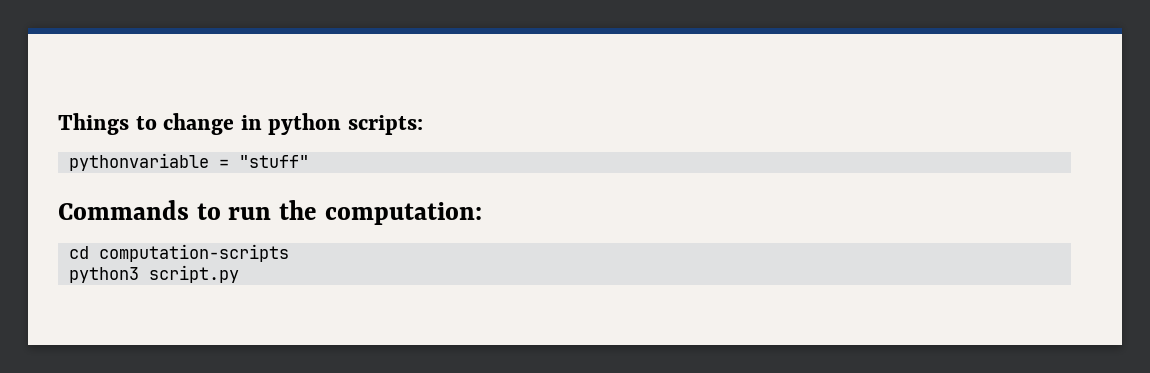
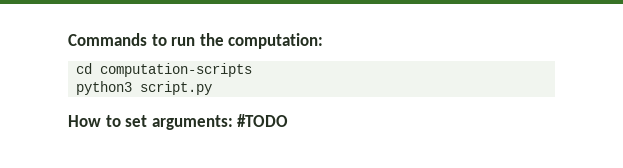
- Things to change in python scripts:
- pythonvariable = "stuff"
+ How to set arguments: #TODO

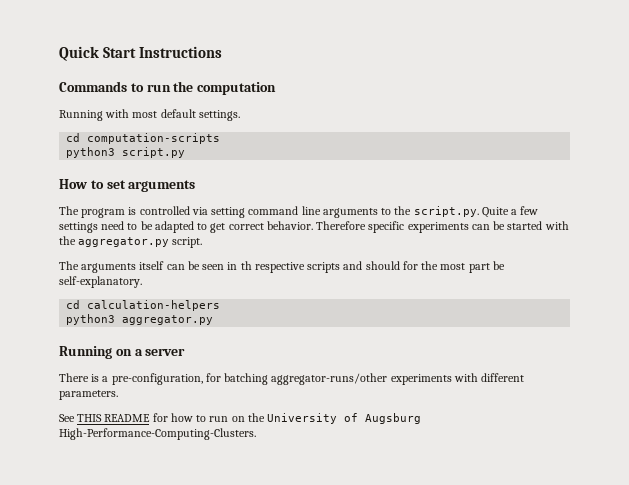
+ Quick Start Instructions
- Commands to run the computation:
+ Commands to run the computation
+ Running with most default settings.
- How to set arguments: #TODO
+ How to set arguments
+ The program is controlled via setting command line arguments to the script.py. Quite a few settings need to be adapted to get correct behavior. Therefore specific experiments can be started with the aggregator.py script.
+ The arguments itself can be seen in th respective scripts and should for the most part be self-explanatory.
+ cd calculation-helpers
+ python3 aggregator.py
+ Running on a server
+ There is a pre-configuration, for batching aggregator-runs/other experiments with different parameters.
+ See THIS README for how to run on the University of Augsburg High-Performance-Computing-Clusters.

